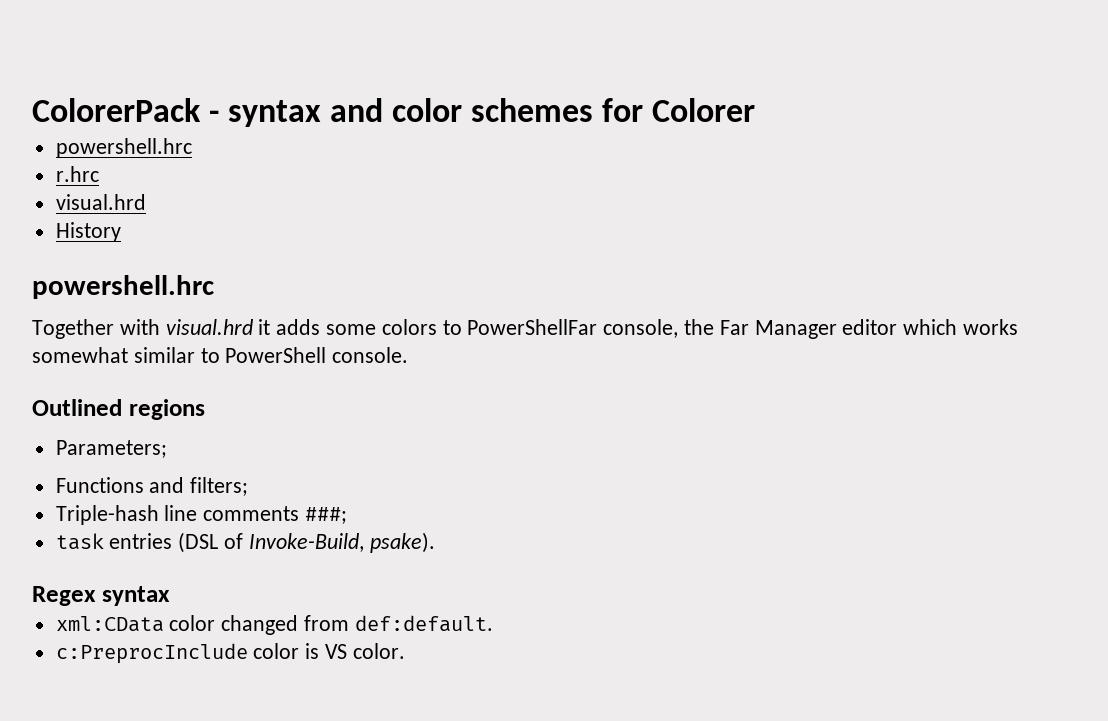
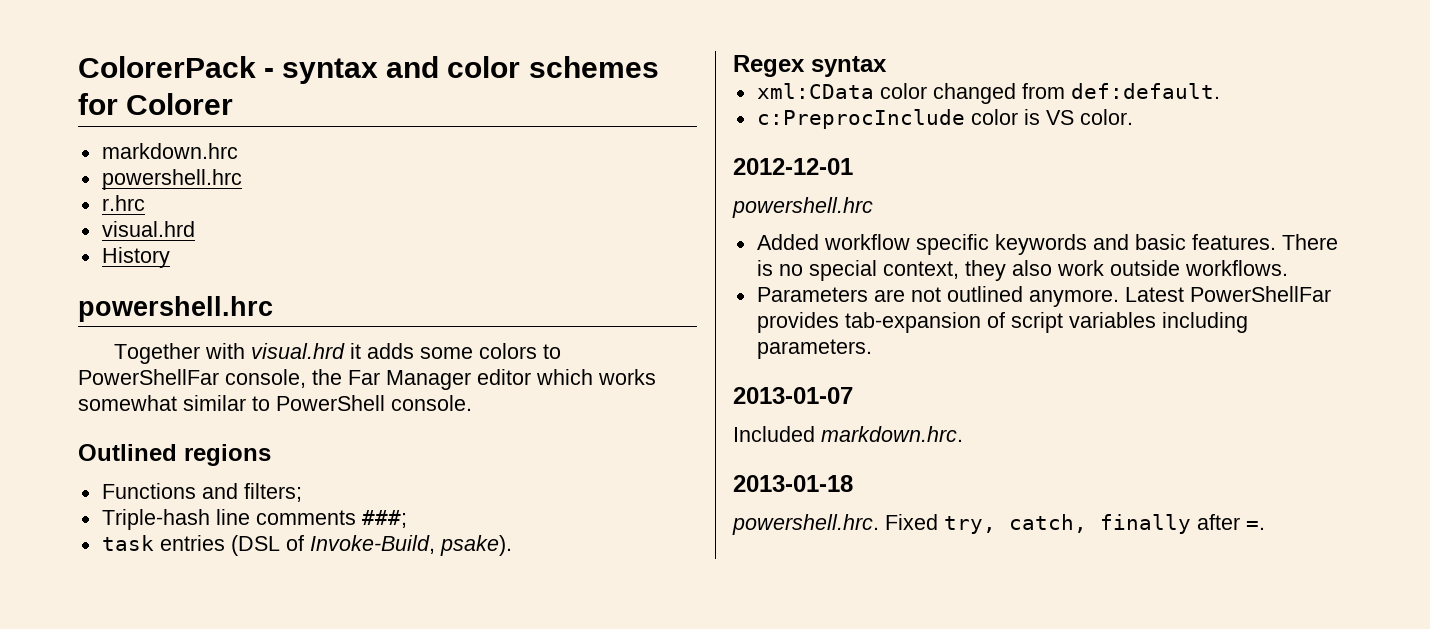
+ markdown.hrc
- Parameters;
+ 2012-12-01
+ powershell.hrc
+ Added workflow specific keywords and basic features. There is no special context, they also work outside workflows.
+ Parameters are not outlined anymore. Latest PowerShellFar provides tab-expansion of script variables including parameters.
+ 2013-01-07
+ Included markdown.hrc.
+ 2013-01-18
+ powershell.hrc. Fixed try, catch, finally after =.

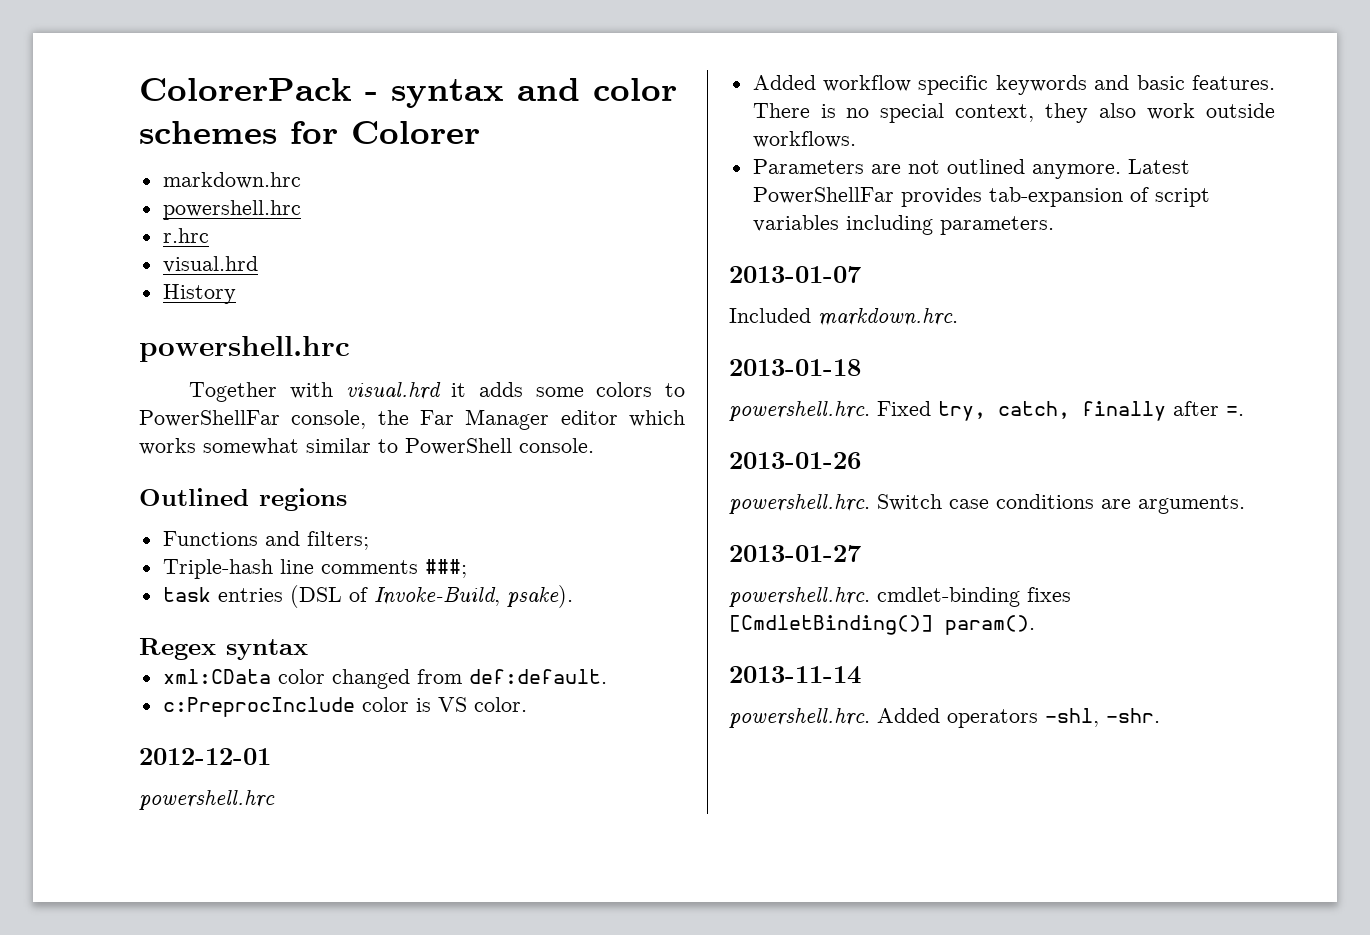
+ 2013-01-26
+ powershell.hrc. Switch case conditions are arguments.
+ 2013-01-27
+ powershell.hrc. cmdlet-binding fixes [CmdletBinding()] param().
+ 2013-11-14
+ powershell.hrc. Added operators -shl, -shr.

